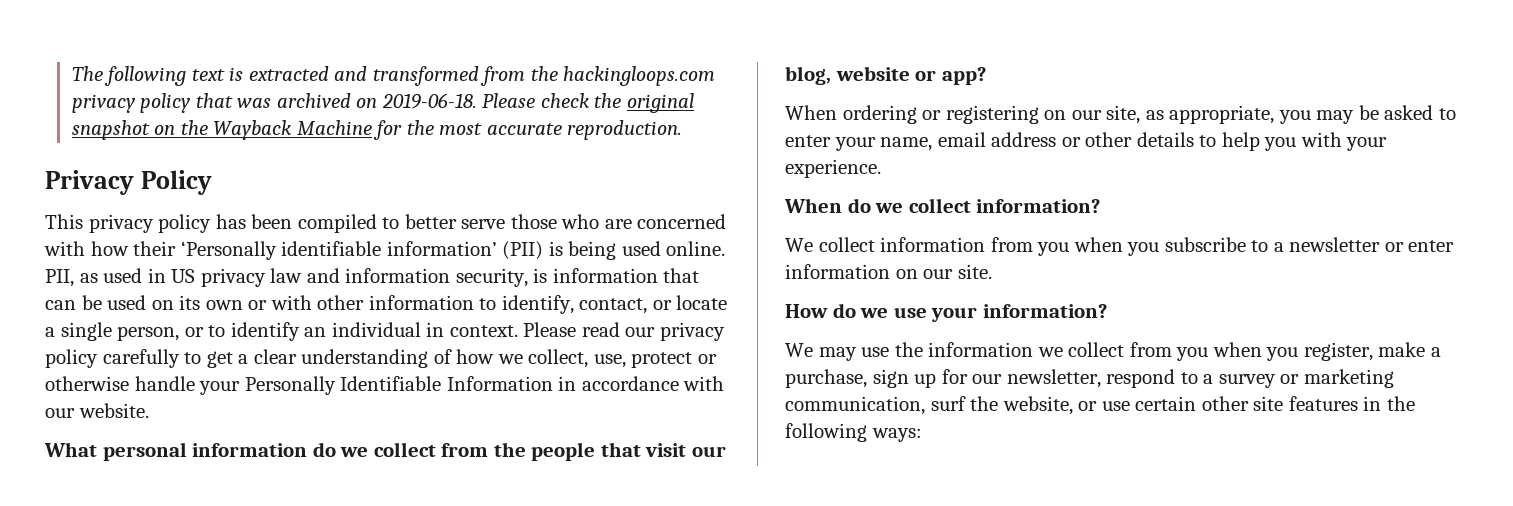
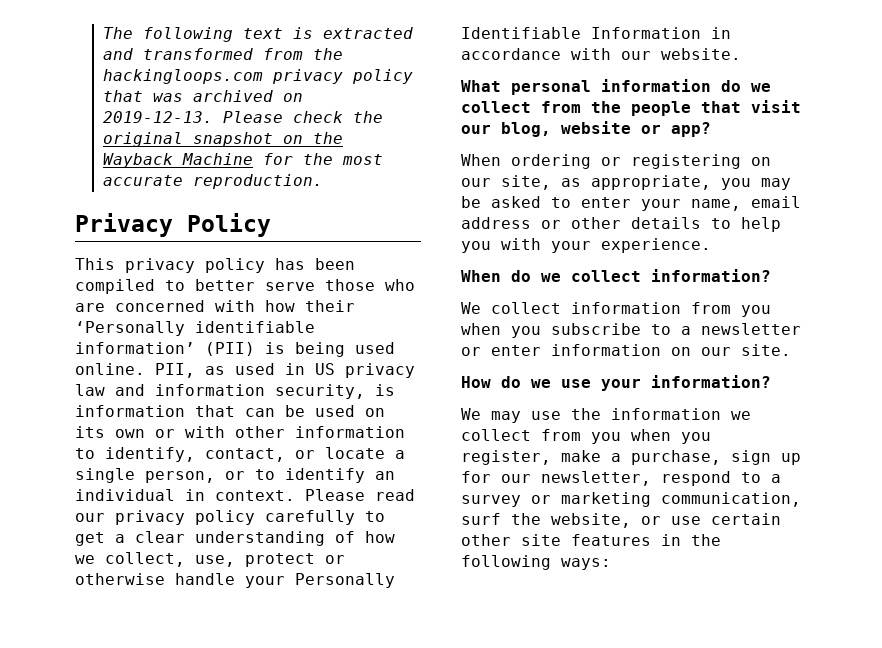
- The following text is extracted and transformed from the hackingloops.com privacy policy that was archived on 2019-06-18.
+ The following text is extracted and transformed from the hackingloops.com privacy policy that was archived on 2019-12-13.

